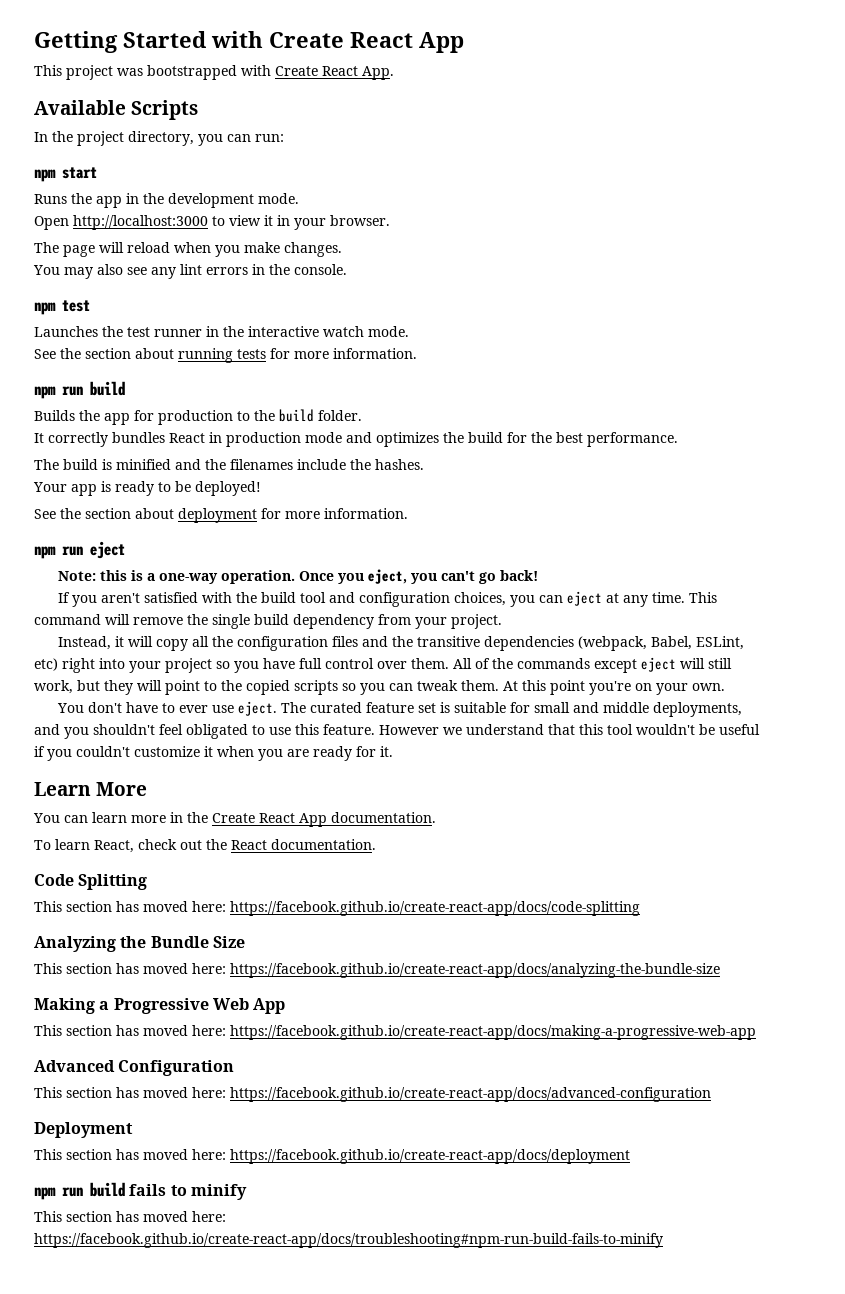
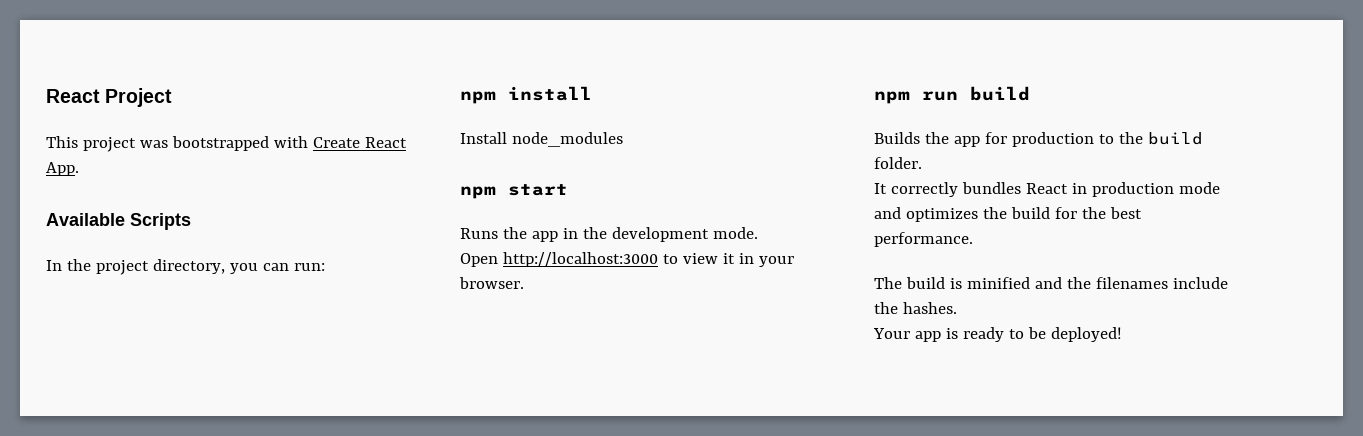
- Getting Started with Create React App
+ React Project
+ npm install
+ Install node_modules
- The page will reload when you make changes.
- You may also see any lint errors in the console.
- npm test
- Launches the test runner in the interactive watch mode.
- See the section about running tests for more information.
- See the section about deployment for more information.
- npm run eject
- Note: this is a one-way operation. Once you eject, you can't go back!
- If you aren't satisfied with the build tool and configuration choices, you can eject at any time. This command will remove the single build dependency from your project.
- Instead, it will copy all the configuration files and the transitive dependencies (webpack, Babel, ESLint, etc) right into your project so you have full control over them. All of the commands except eject will still work, but they will point to the copied scripts so you can tweak them. At this point you're on your own.
- You don't have to ever use eject. The curated feature set is suitable for small and middle deployments, and you shouldn't feel obligated to use this feature. However we understand that this tool wouldn't be useful if you couldn't customize it when you are ready for it.
- Learn More
- You can learn more in the Create React App documentation.
- To learn React, check out the React documentation.
- Code Splitting
- This section has moved here: https://facebook.github.io/create-react-app/docs/code-splitting
- Analyzing the Bundle Size
- This section has moved here: https://facebook.github.io/create-react-app/docs/analyzing-the-bundle-size
- Making a Progressive Web App
- This section has moved here: https://facebook.github.io/create-react-app/docs/making-a-progressive-web-app
- Advanced Configuration
- This section has moved here: https://facebook.github.io/create-react-app/docs/advanced-configuration
- Deployment
- This section has moved here: https://facebook.github.io/create-react-app/docs/deployment
- npm run build fails to minify
- This section has moved here: https://facebook.github.io/create-react-app/docs/troubleshooting#npm-run-build-fails-to-minify

